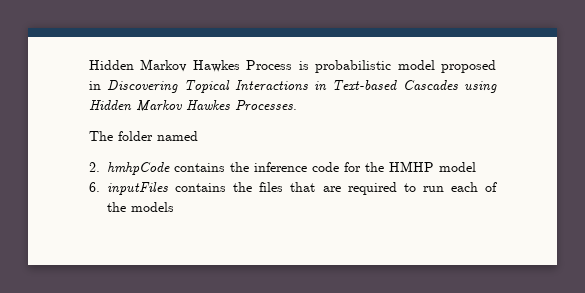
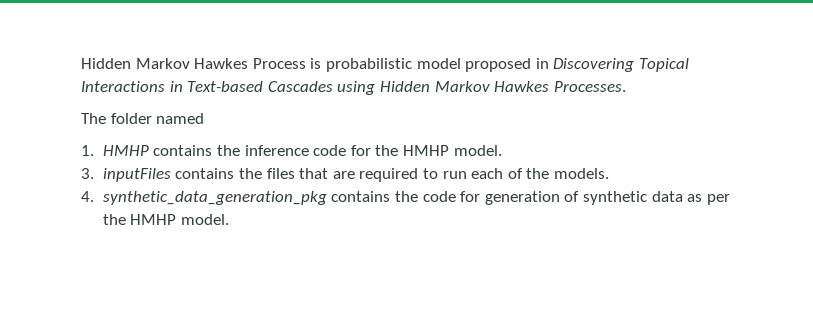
- 2. hmhpCode contains the inference code for the HMHP model
- 6. inputFiles contains the files that are required to run each of the models
+ 1. HMHP contains the inference code for the HMHP model.
+ 3. inputFiles contains the files that are required to run each of the models.
+ 4. synthetic_data_generation_pkg contains the code for generation of synthetic data as per the HMHP model.

